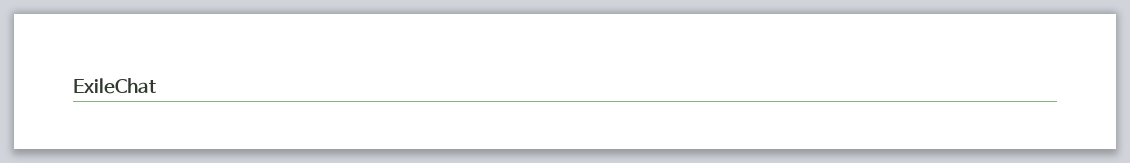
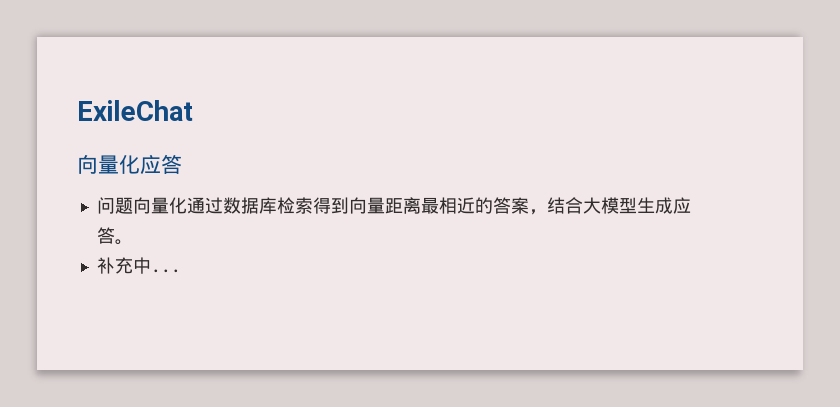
+ 向量化应答
+ 问题向量化通过数据库检索得到向量距离最相近的答案，结合大模型生成应答。
+ 补充中...

